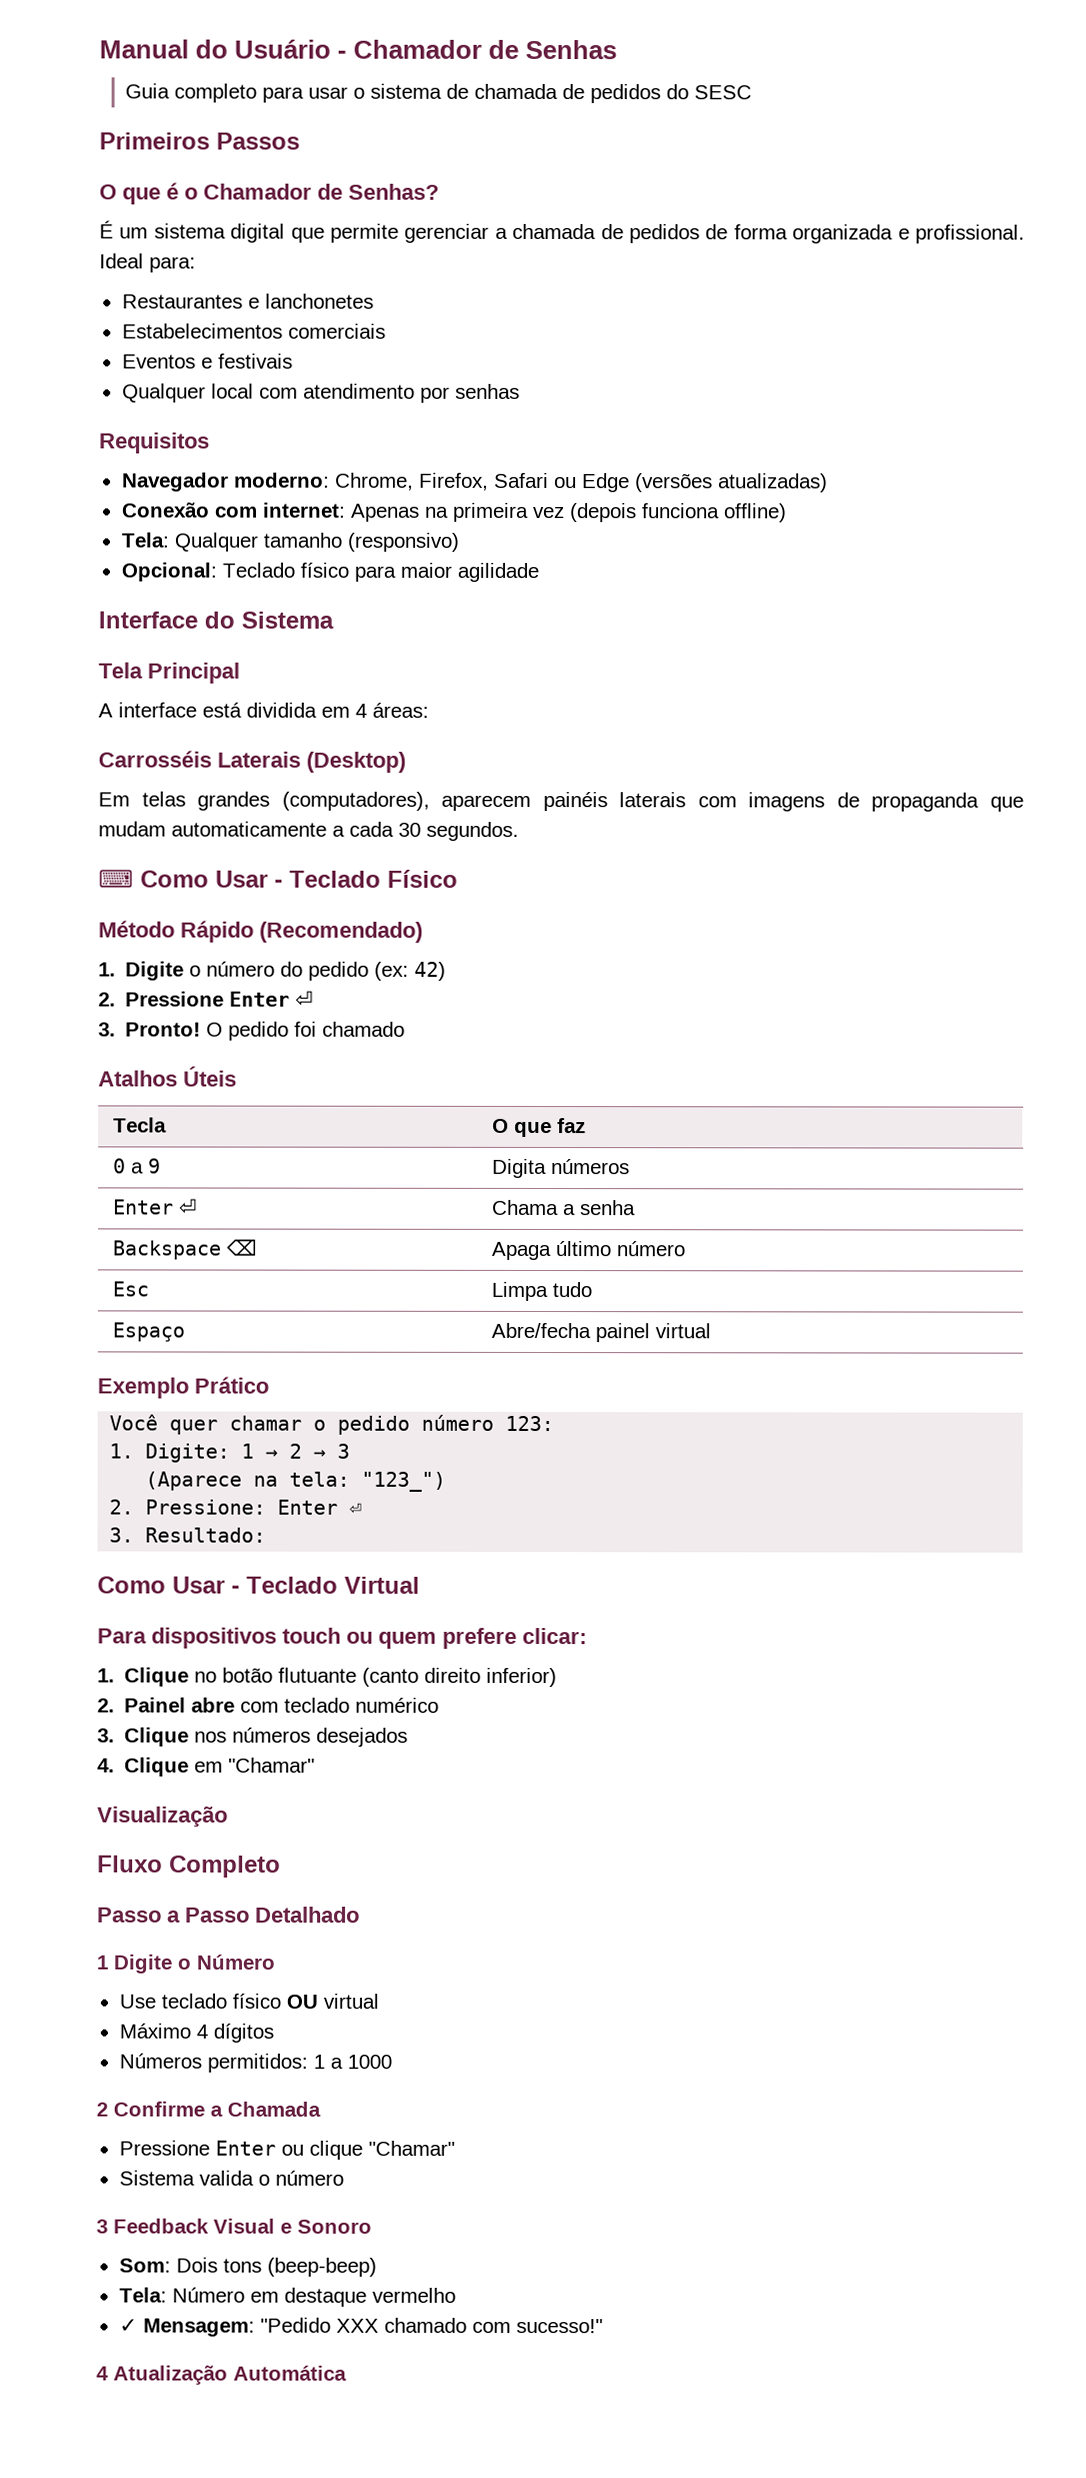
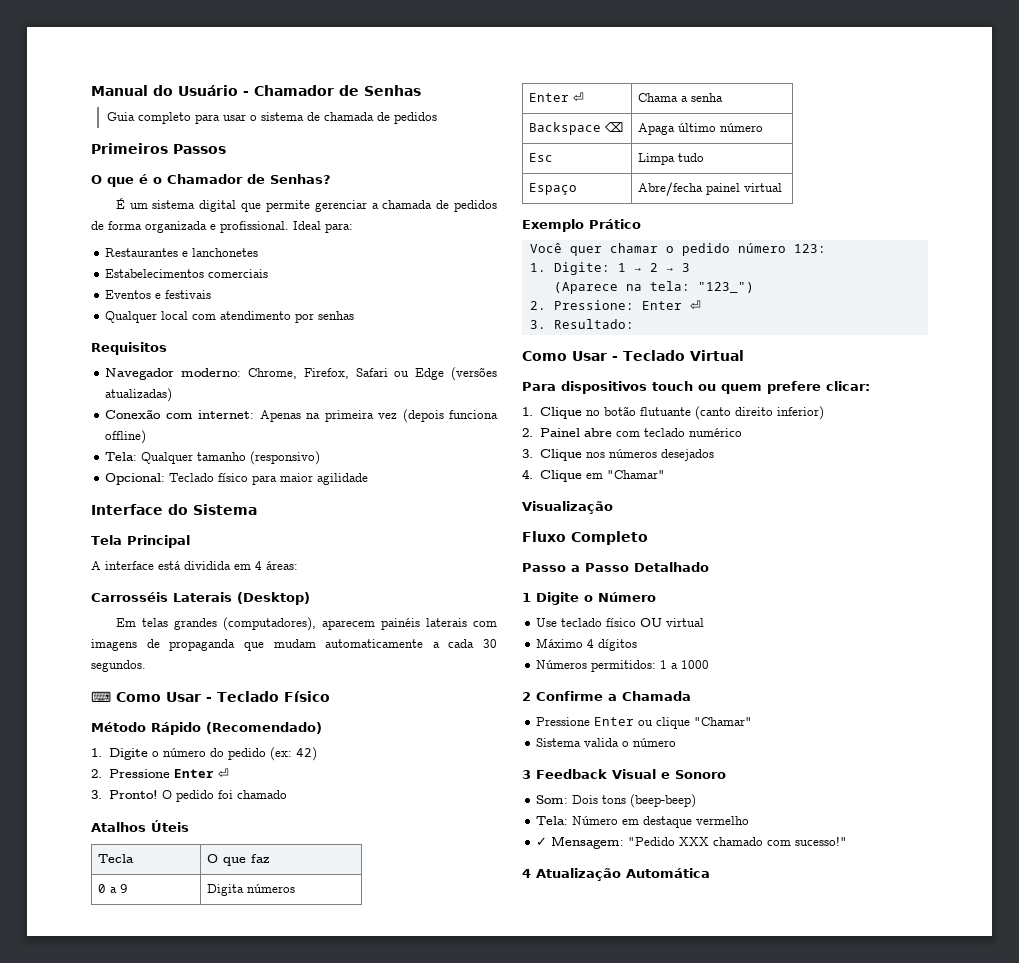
- Guia completo para usar o sistema de chamada de pedidos do SESC
+ Guia completo para usar o sistema de chamada de pedidos

